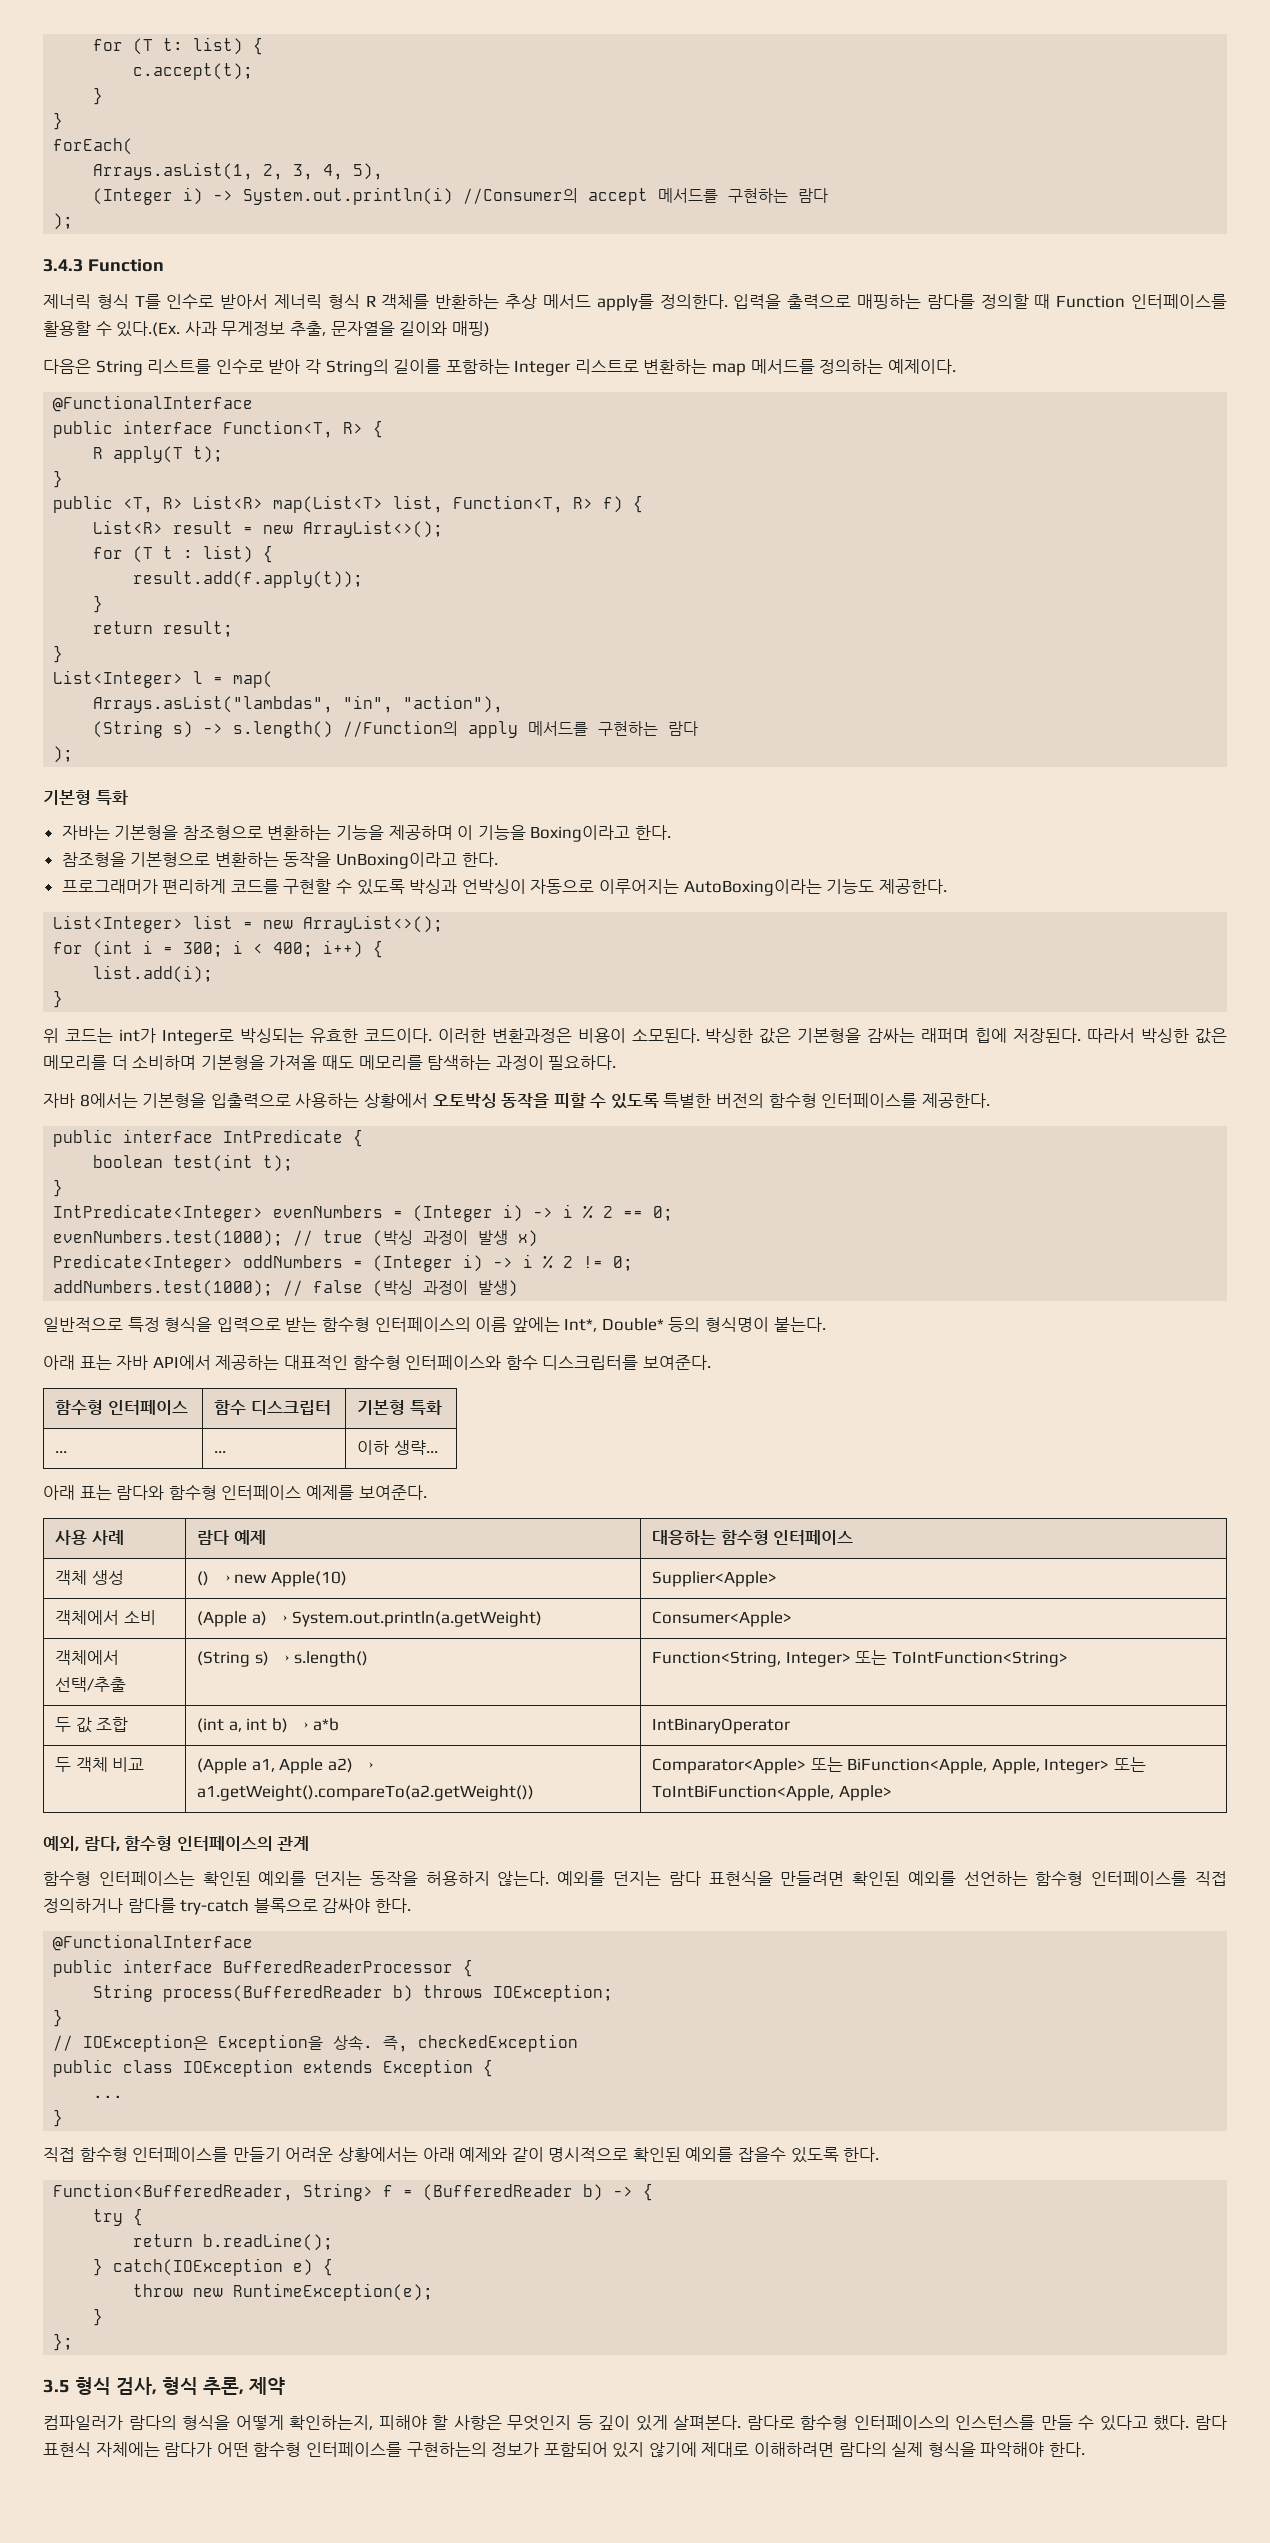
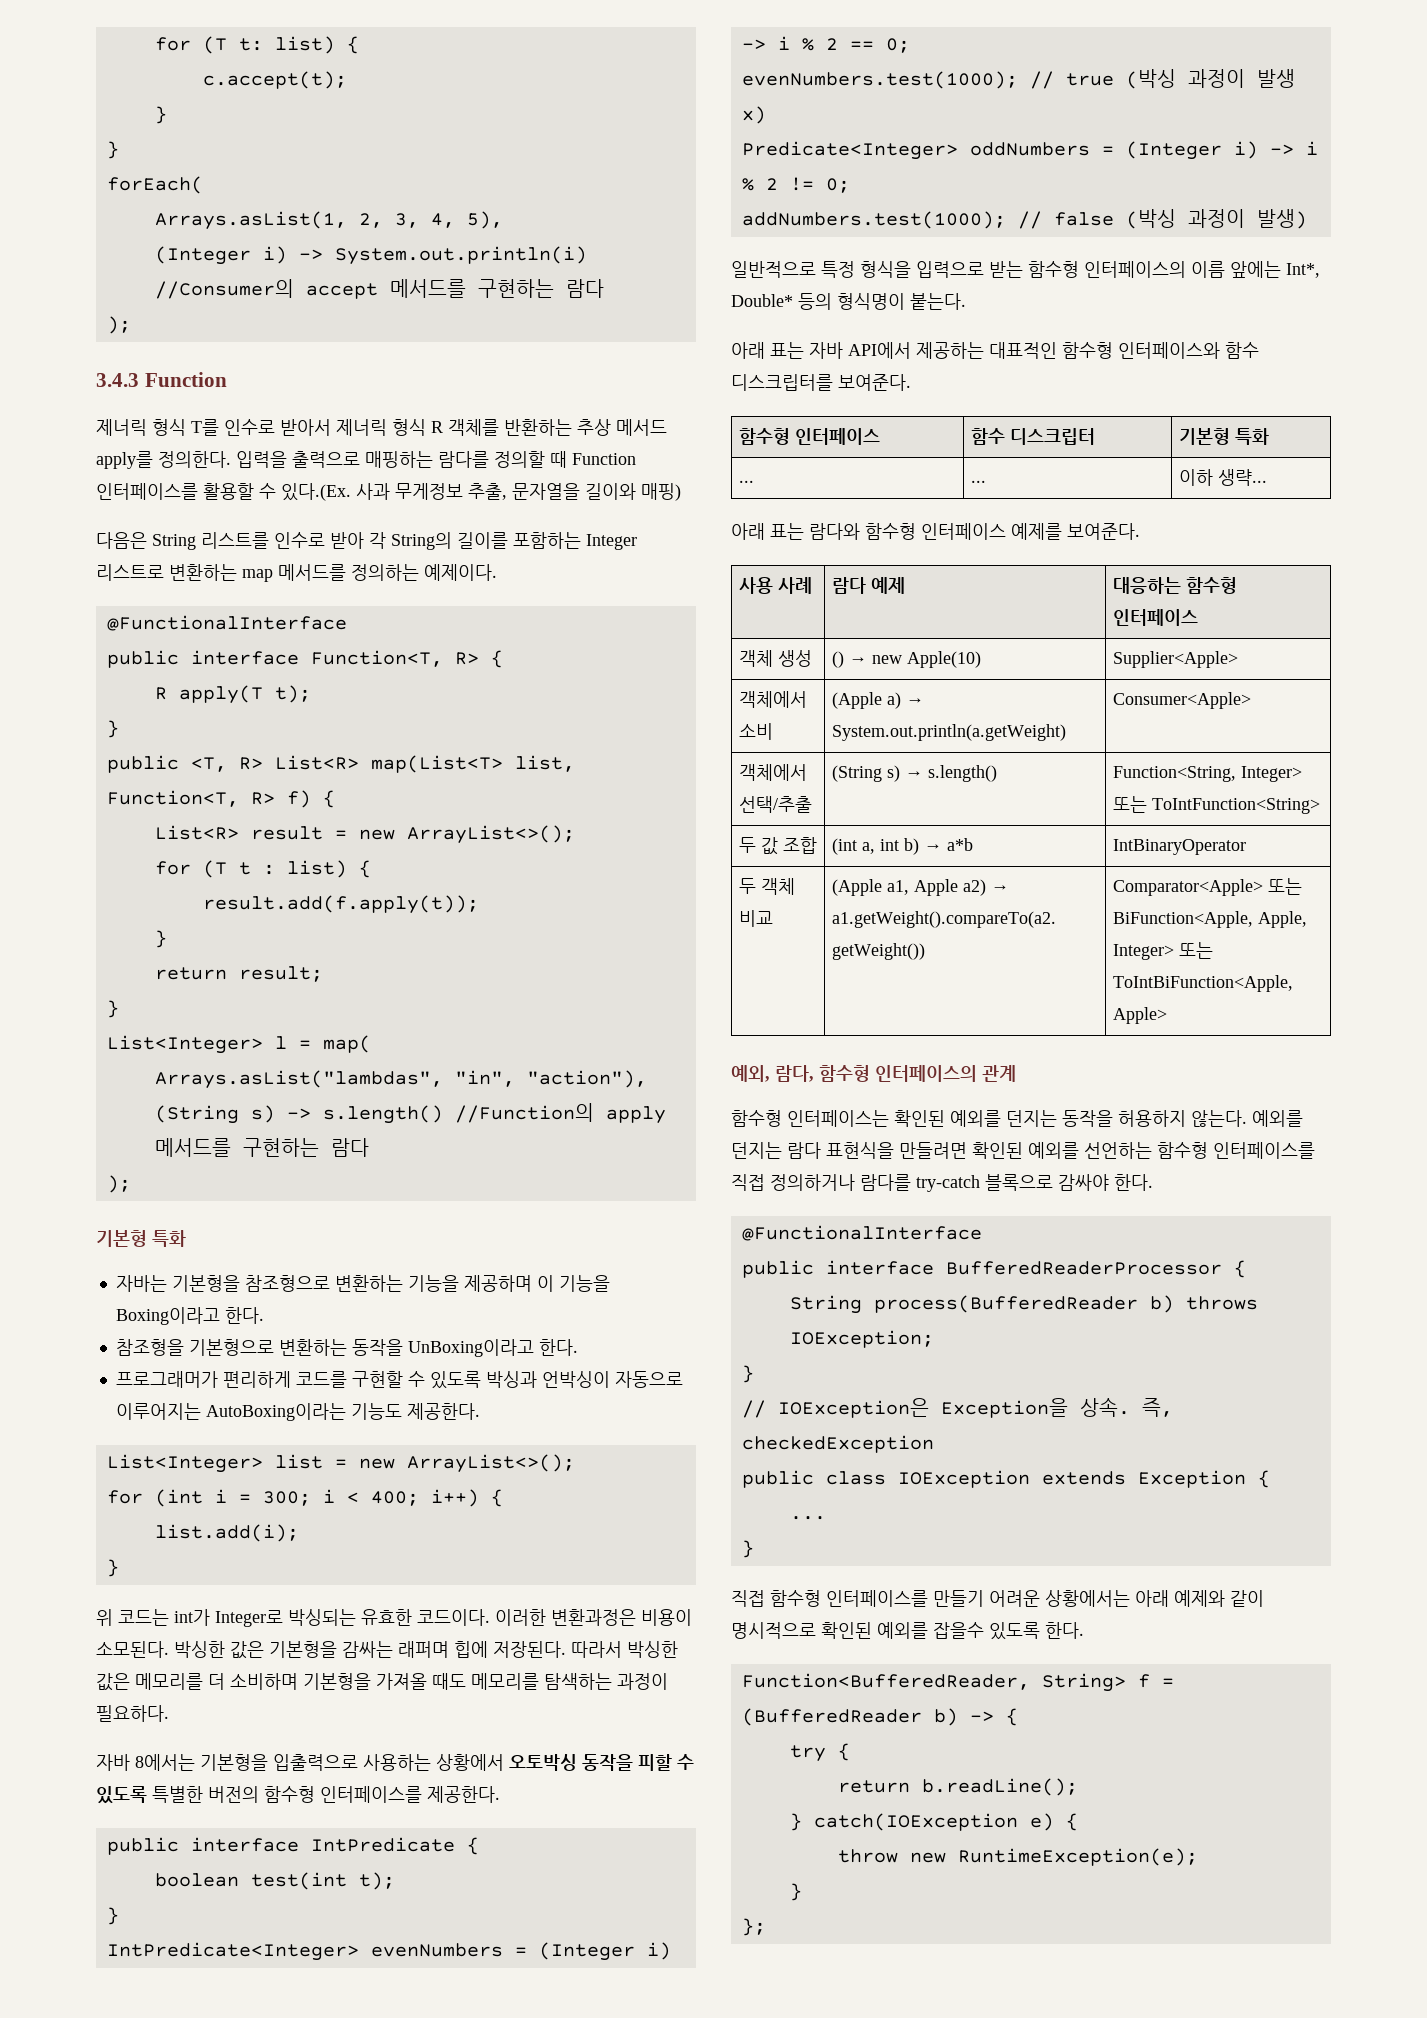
- 3.5 형식 검사, 형식 추론, 제약
- 컴파일러가 람다의 형식을 어떻게 확인하는지, 피해야 할 사항은 무엇인지 등 깊이 있게 살펴본다. 람다로 함수형 인터페이스의 인스턴스를 만들 수 있다고 했다. 람다 표현식 자체에는 람다가 어떤 함수형 인터페이스를 구현하는의 정보가 포함되어 있지 않기에 제대로 이해하려면 람다의 실제 형식을 파악해야 한다.

